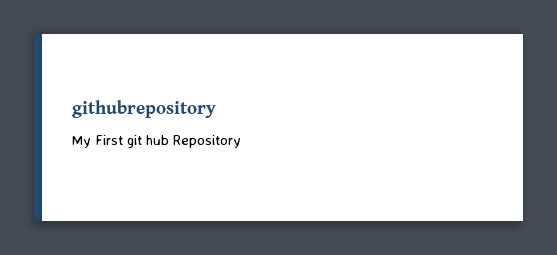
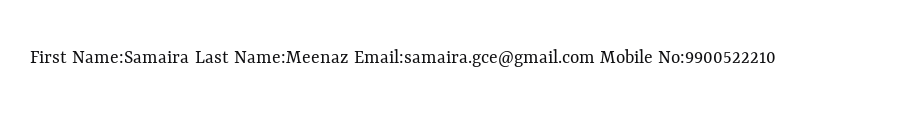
- githubrepository
- My First git hub Repository
+ First Name:Samaira Last Name:Meenaz Email:samaira.gce@gmail.com Mobile No:9900522210

